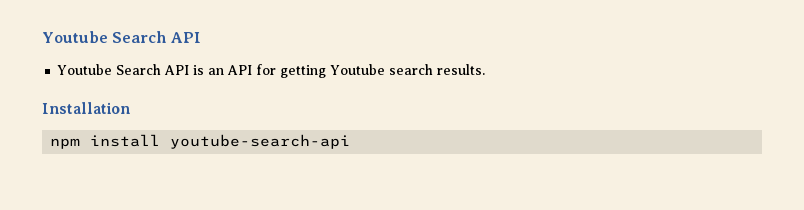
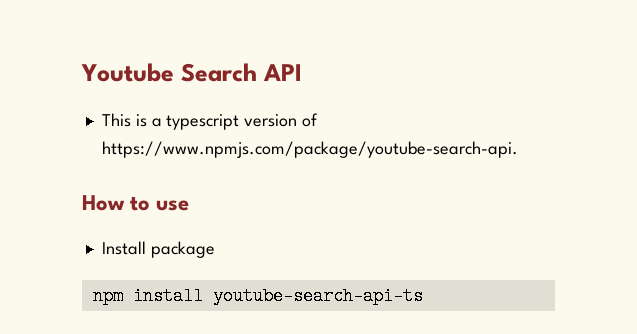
- Youtube Search API is an API for getting Youtube search results.
- Installation
+ This is a typescript version of https://www.npmjs.com/package/youtube-search-api.
+ How to use
+ Install package
- npm install youtube-search-api
+ npm install youtube-search-api-ts

